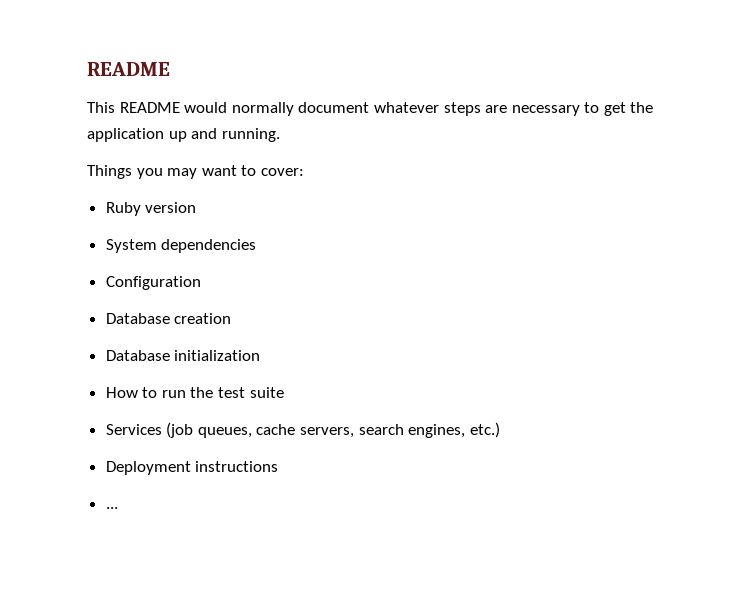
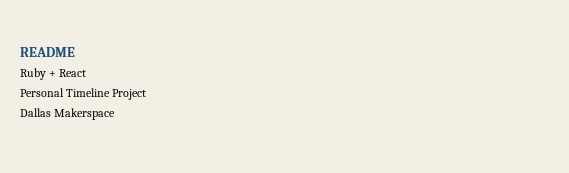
- This README would normally document whatever steps are necessary to get the application up and running.
- Things you may want to cover:
- Ruby version
- System dependencies
- Configuration
- Database creation
- Database initialization
- How to run the test suite
- Services (job queues, cache servers, search engines, etc.)
- Deployment instructions
- ...
+ Ruby + React
+ Personal Timeline Project
+ Dallas Makerspace

